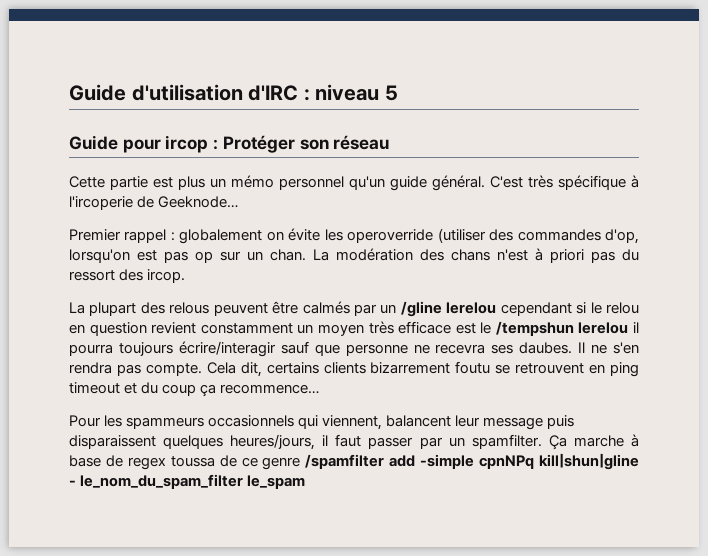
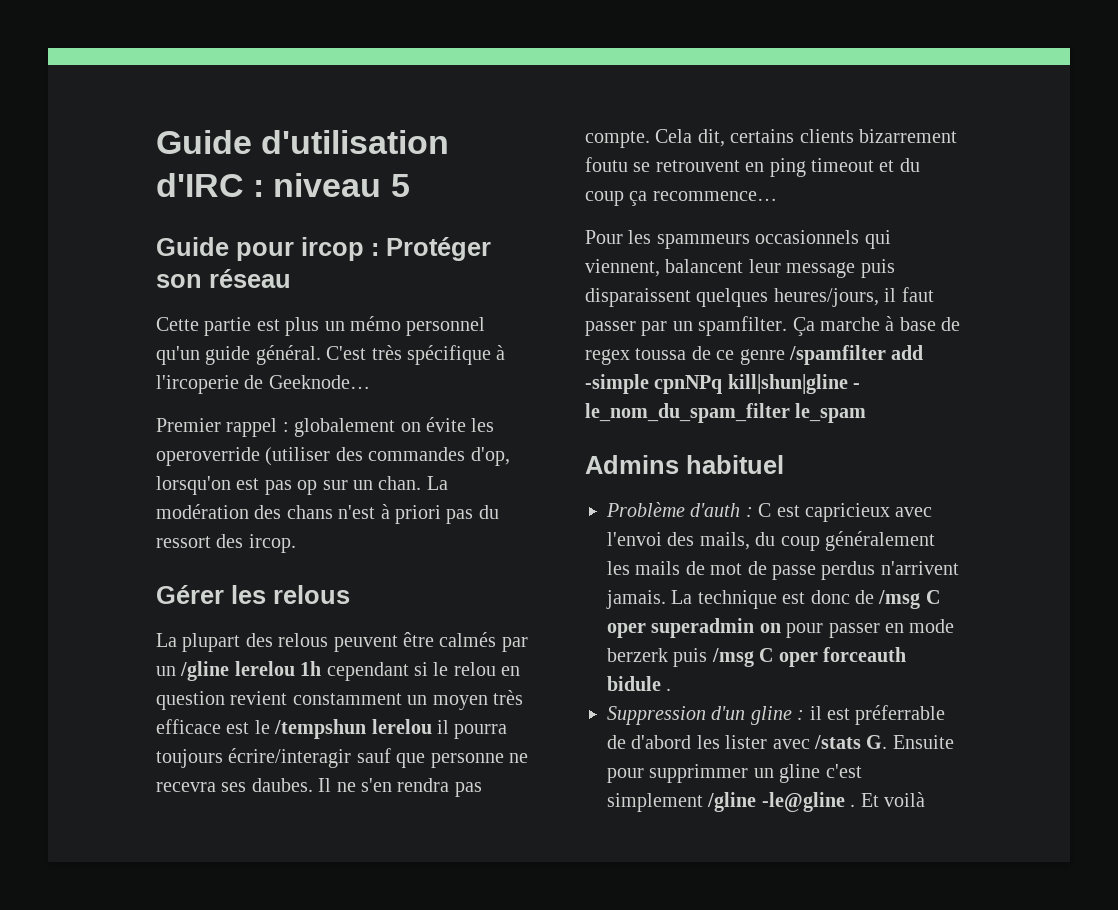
+ Gérer les relous
- La plupart des relous peuvent être calmés par un /gline lerelou cependant si le relou en question revient constamment un moyen très efficace est le /tempshun lerelou il pourra toujours écrire/interagir sauf que personne ne recevra ses daubes.
+ La plupart des relous peuvent être calmés par un /gline lerelou 1h cependant si le relou en question revient constamment un moyen très efficace est le /tempshun lerelou il pourra toujours écrire/interagir sauf que personne ne recevra ses daubes.
+ Admins habituel
+ Problème d'auth : C est capricieux avec l'envoi des mails, du coup généralement les mails de mot de passe perdus n'arrivent jamais. La technique est donc de /msg C oper superadmin on pour passer en mode berzerk puis /msg C oper forceauth bidule .
+ Suppression d'un gline : il est préferrable de d'abord les lister avec /stats G. Ensuite pour supprimmer un gline c'est simplement /gline -le@gline . Et voilà

